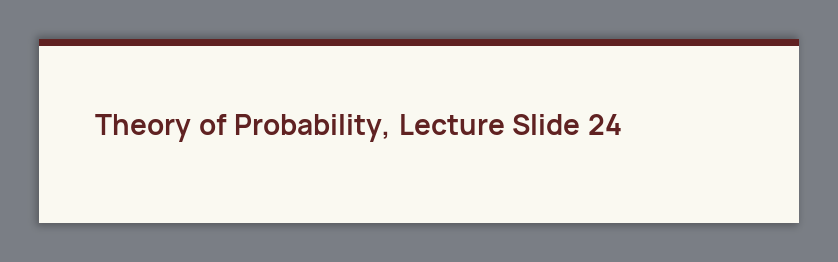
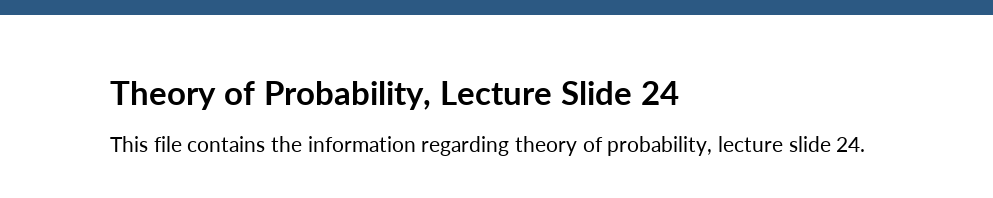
+ This file contains the information regarding theory of probability, lecture slide 24.

